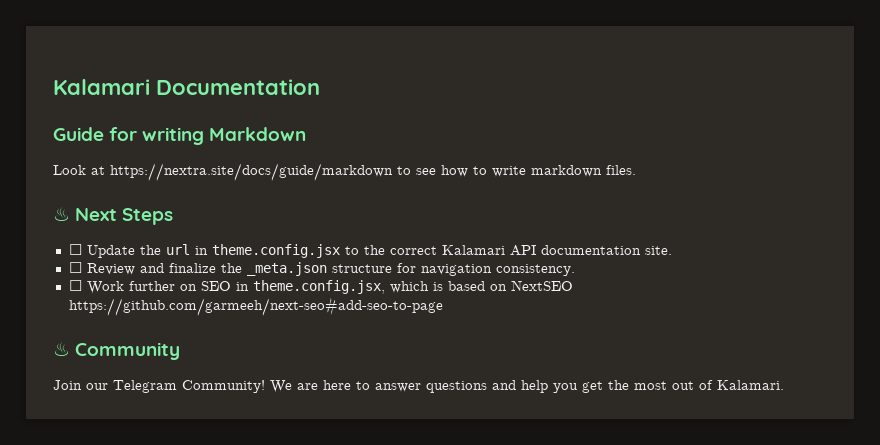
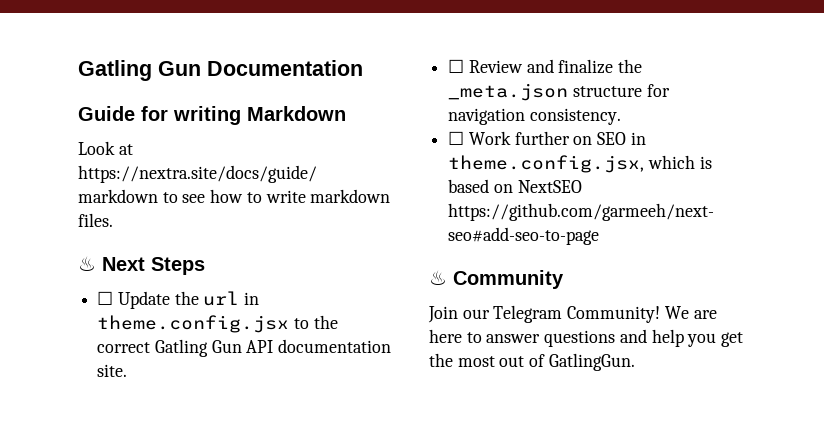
- Kalamari Documentation
+ Gatling Gun Documentation
- ☐ Update the url in theme.config.jsx to the correct Kalamari API documentation site.
+ ☐ Update the url in theme.config.jsx to the correct Gatling Gun API documentation site.
- We are here to answer questions and help you get the most out of Kalamari.
+ We are here to answer questions and help you get the most out of GatlingGun.

